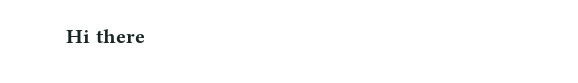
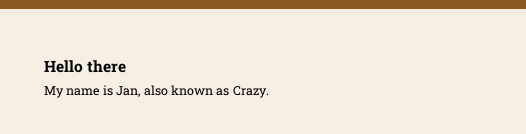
- Hi there
+ Hello there
+ My name is Jan, also known as Crazy.

